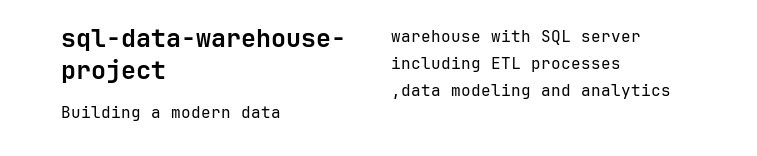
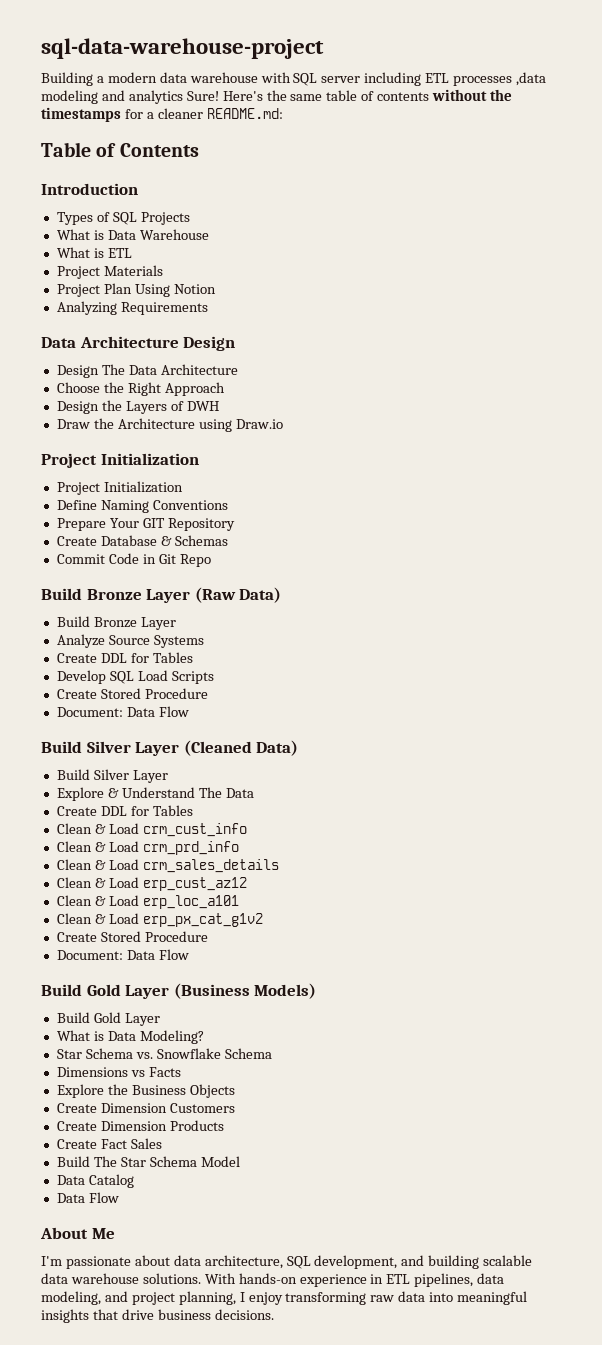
- Building a modern data warehouse with SQL server including ETL processes ,data modeling and analytics
+ Building a modern data warehouse with SQL server including ETL processes ,data modeling and analytics Sure! Here's the same table of contents without the timestamps for a cleaner README.md:
+ Table of Contents
+ Introduction
+ Types of SQL Projects
+ What is Data Warehouse
+ What is ETL
+ Project Materials
+ Project Plan Using Notion
+ Analyzing Requirements
+ Data Architecture Design
+ Design The Data Architecture
+ Choose the Right Approach
+ Design the Layers of DWH
+ Draw the Architecture using Draw.io
+ Project Initialization
+ Project Initialization
+ Define Naming Conventions
+ Prepare Your GIT Repository
+ Create Database & Schemas
+ Commit Code in Git Repo
+ Build Bronze Layer (Raw Data)
+ Build Bronze Layer
+ Analyze Source Systems
+ Create DDL for Tables
+ Develop SQL Load Scripts
+ Create Stored Procedure
+ Document: Data Flow
+ Build Silver Layer (Cleaned Data)
+ Build Silver Layer
+ Explore & Understand The Data
+ Create DDL for Tables
+ Clean & Load crm_cust_info
+ Clean & Load crm_prd_info
+ Clean & Load crm_sales_details
+ Clean & Load erp_cust_az12
+ Clean & Load erp_loc_a101
+ Clean & Load erp_px_cat_g1v2
+ Create Stored Procedure
+ Document: Data Flow
+ Build Gold Layer (Business Models)
+ Build Gold Layer
+ What is Data Modeling?
+ Star Schema vs. Snowflake Schema
+ Dimensions vs Facts
+ Explore the Business Objects
+ Create Dimension Customers
+ Create Dimension Products
+ Create Fact Sales
+ Build The Star Schema Model
+ Data Catalog
+ Data Flow
+ About Me
+ I'm passionate about data architecture, SQL development, and building scalable data warehouse solutions. With hands-on experience in ETL pipelines, data modeling, and project planning, I enjoy transforming raw data into meaningful insights that drive business decisions.

